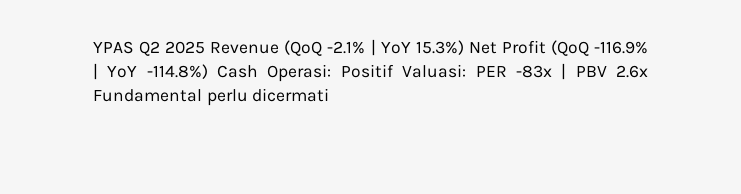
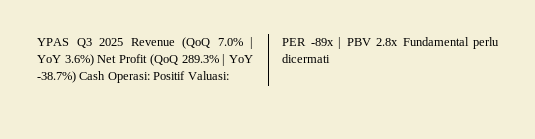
- YPAS Q2 2025 Revenue (QoQ -2.1% | YoY 15.3%) Net Profit (QoQ -116.9% | YoY -114.8%) Cash Operasi: Positif Valuasi: PER -83x | PBV 2.6x Fundamental perlu dicermati
+ YPAS Q3 2025 Revenue (QoQ 7.0% | YoY 3.6%) Net Profit (QoQ 289.3% | YoY -38.7%) Cash Operasi: Positif Valuasi: PER -89x | PBV 2.8x Fundamental perlu dicermati

